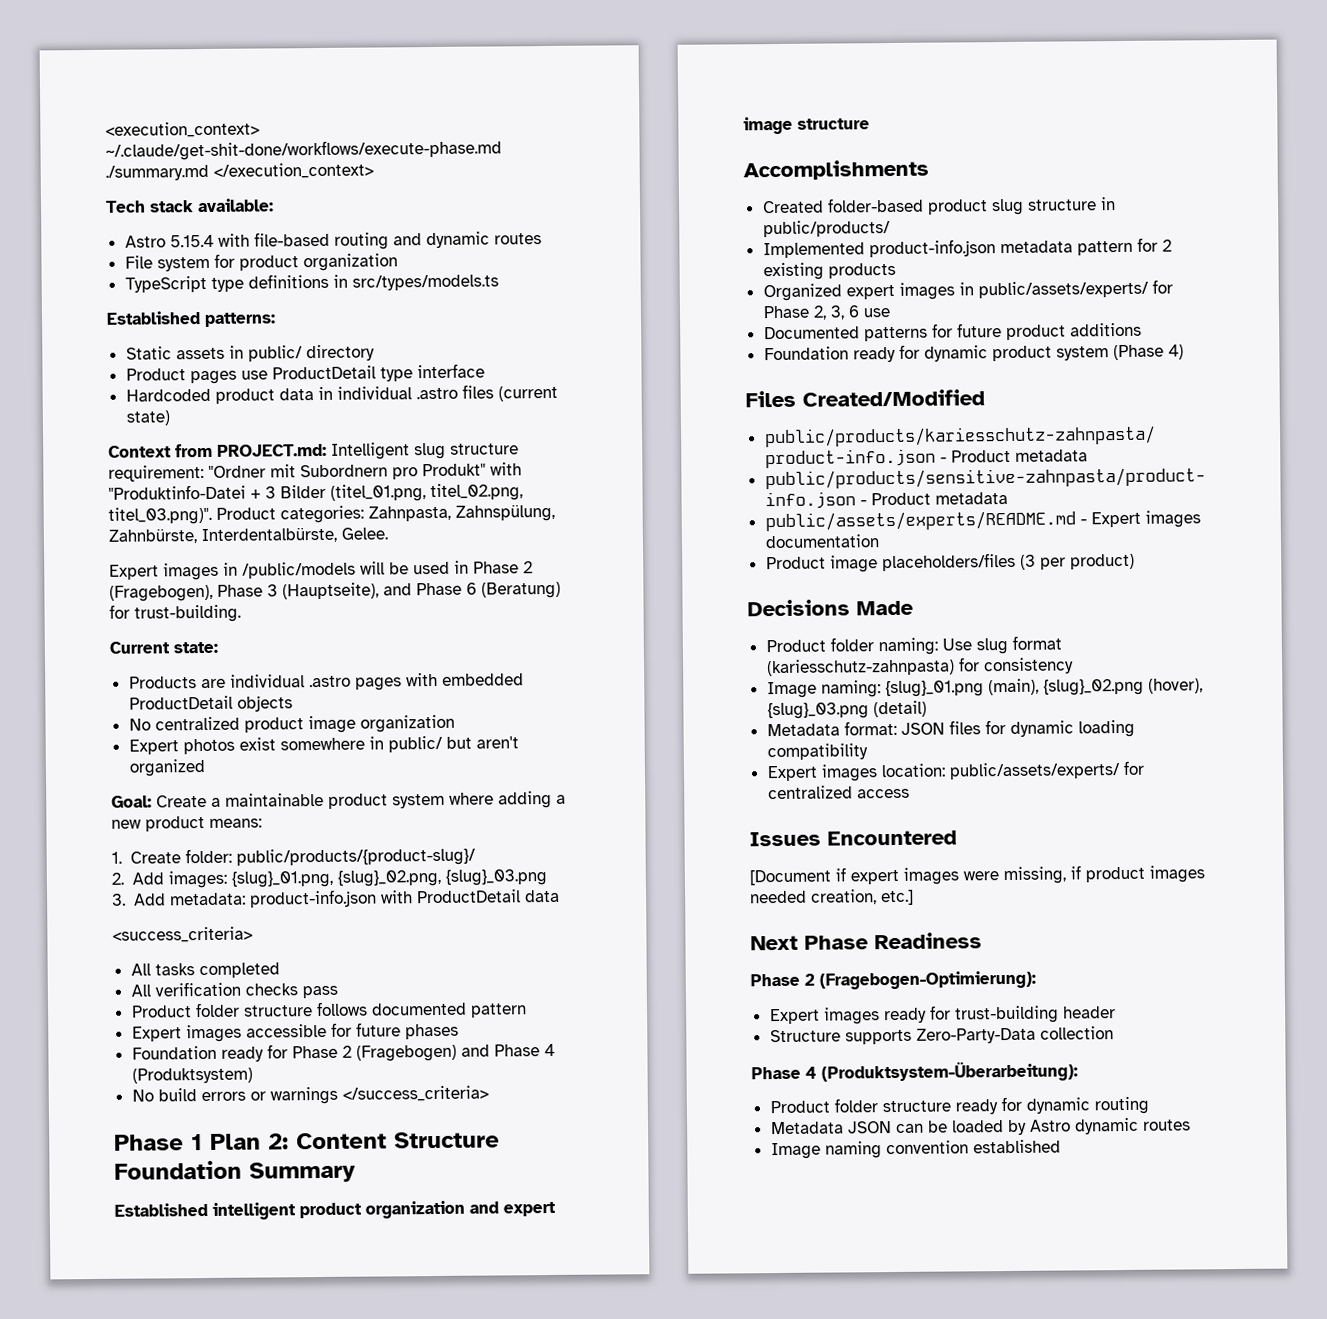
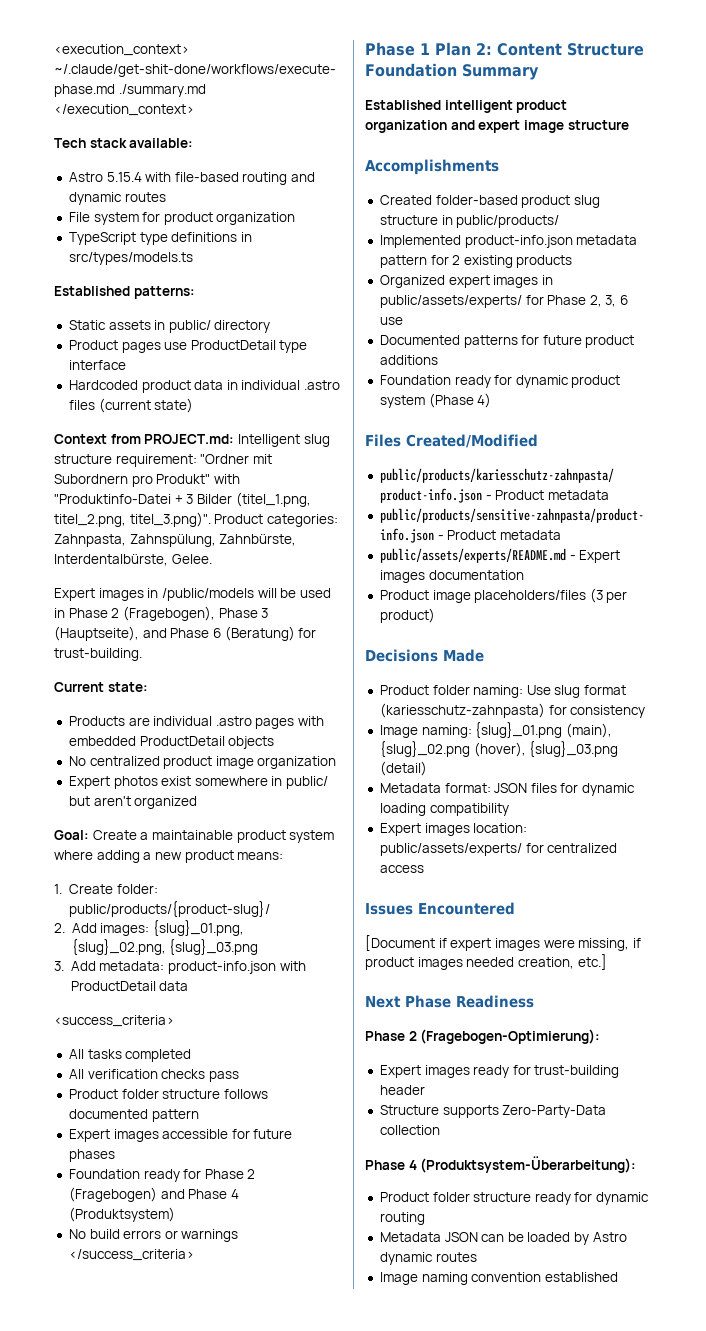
- Context from PROJECT.md: Intelligent slug structure requirement: "Ordner mit Subordnern pro Produkt" with "Produktinfo-Datei + 3 Bilder (titel_01.png, titel_02.png, titel_03.png)". Product categories: Zahnpasta, Zahnspülung, Zahnbürste, Interdentalbürste, Gelee.
+ Context from PROJECT.md: Intelligent slug structure requirement: "Ordner mit Subordnern pro Produkt" with "Produktinfo-Datei + 3 Bilder (titel_1.png, titel_2.png, titel_3.png)". Product categories: Zahnpasta, Zahnspülung, Zahnbürste, Interdentalbürste, Gelee.

